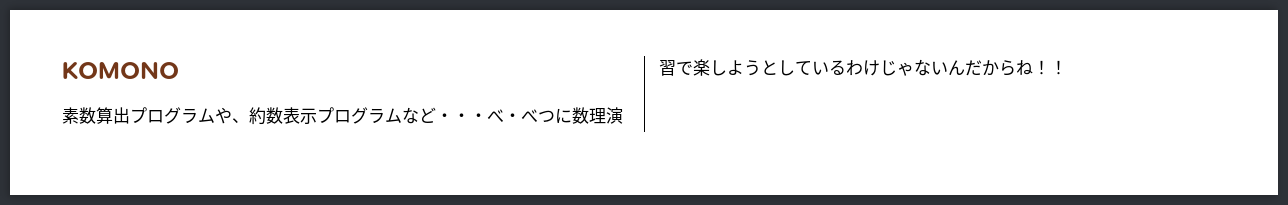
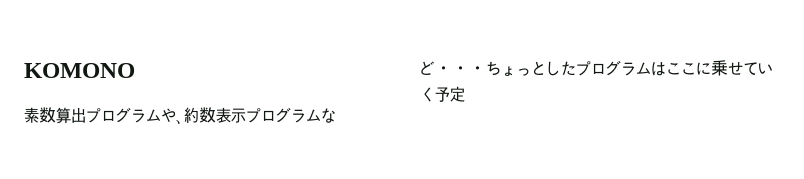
- 素数算出プログラムや、約数表示プログラムなど・・・べ・べつに数理演習で楽しようとしているわけじゃないんだからね！！
+ 素数算出プログラムや、約数表示プログラムなど・・・ちょっとしたプログラムはここに乗せていく予定

